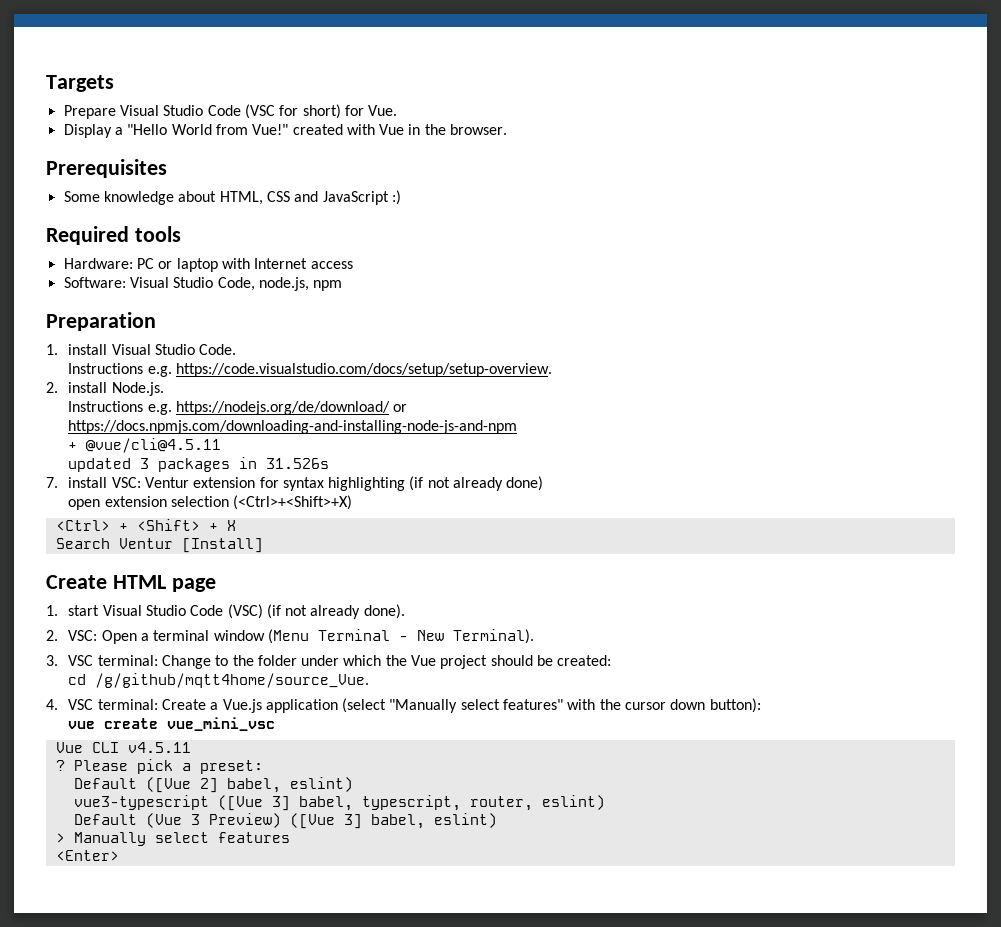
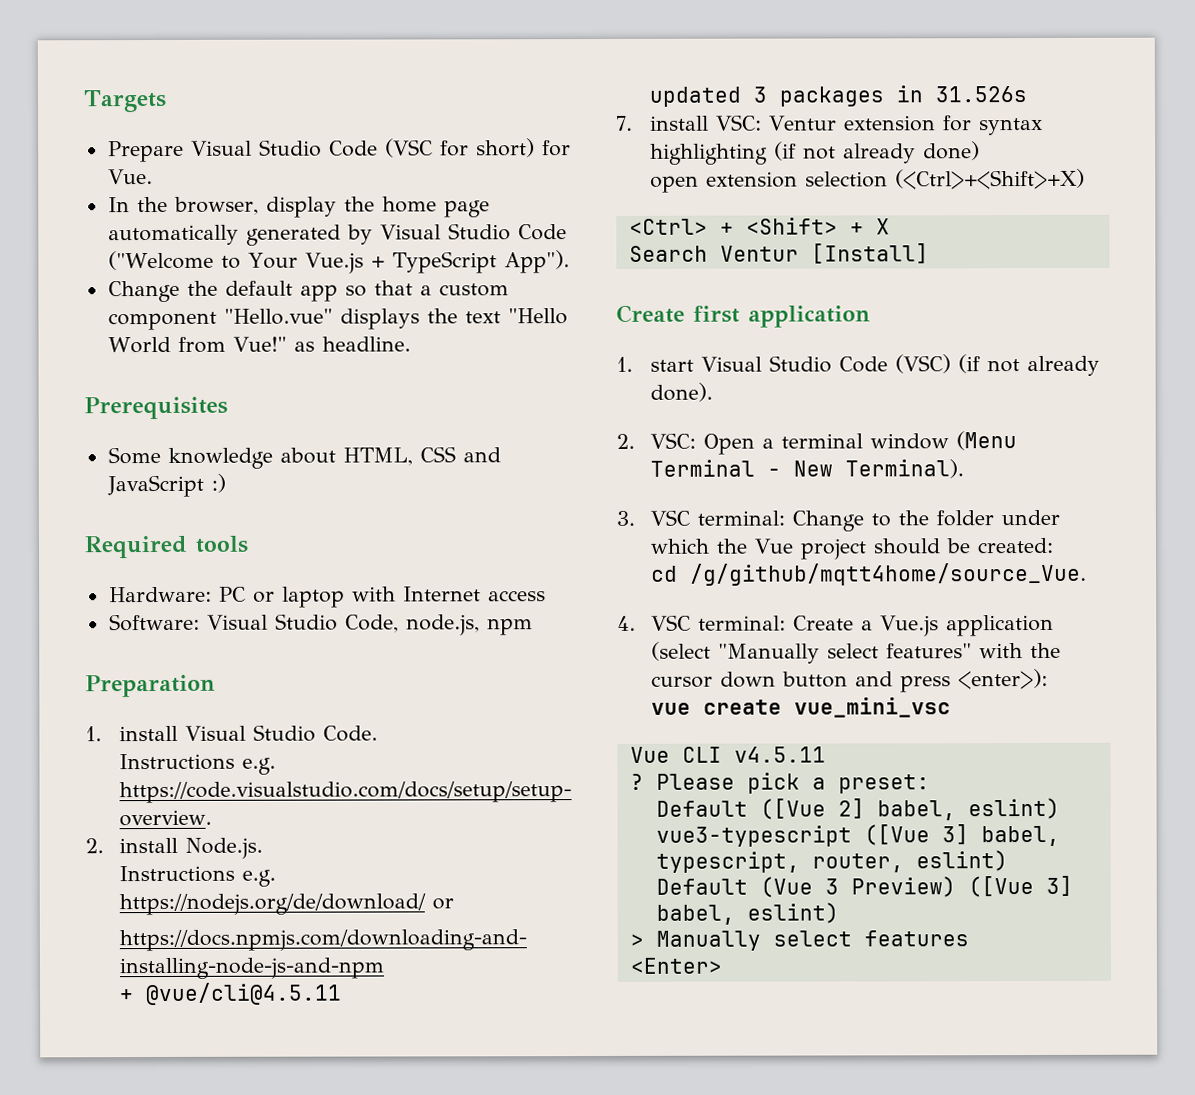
- Display a "Hello World from Vue!" created with Vue in the browser.
+ In the browser, display the home page automatically generated by Visual Studio Code ("Welcome to Your Vue.js + TypeScript App").
+ Change the default app so that a custom component "Hello.vue" displays the text "Hello World from Vue!" as headline.
- Create HTML page
+ Create first application
- 4. VSC terminal: Create a Vue.js application (select "Manually select features" with the cursor down button):
+ 4. VSC terminal: Create a Vue.js application (select "Manually select features" with the cursor down button and press <enter>):

